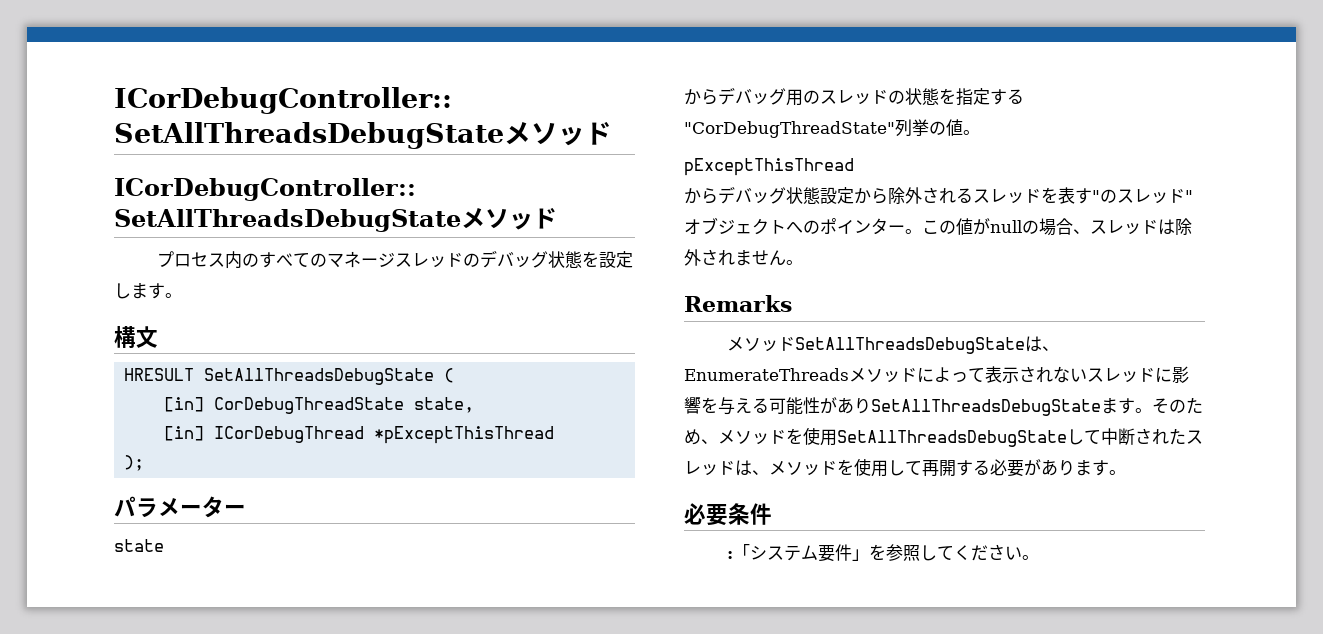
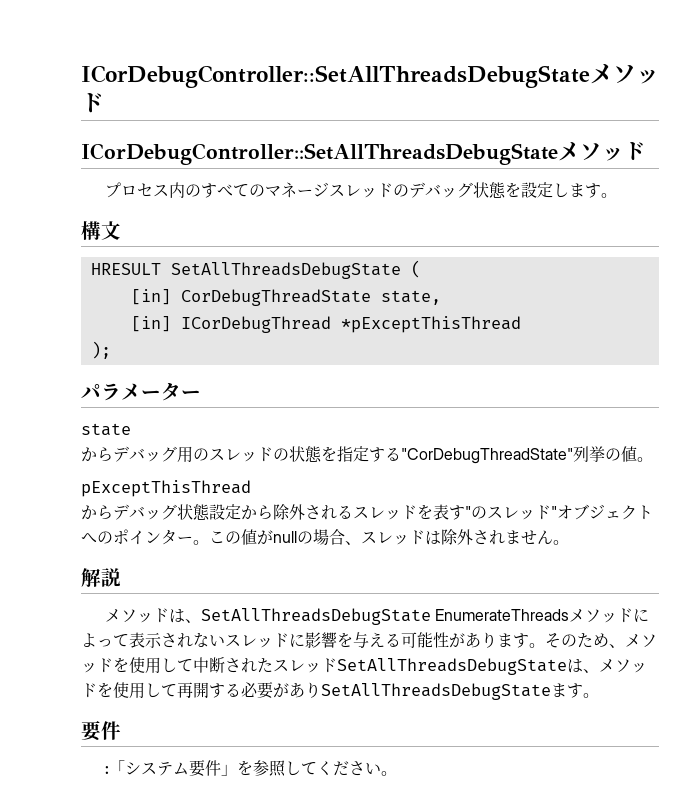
- Remarks
- メソッドSetAllThreadsDebugStateは、EnumerateThreadsメソッドによって表示されないスレッドに影響を与える可能性がありSetAllThreadsDebugStateます。
+ 解説
+ メソッドは、SetAllThreadsDebugState EnumerateThreadsメソッドによって表示されないスレッドに影響を与える可能性があります。
- そのため、メソッドを使用SetAllThreadsDebugStateして中断されたスレッドは、メソッドを使用して再開する必要があります。
- 必要条件
+ そのため、メソッドを使用して中断されたスレッドSetAllThreadsDebugStateは、メソッドを使用して再開する必要がありSetAllThreadsDebugStateます。
+ 要件

